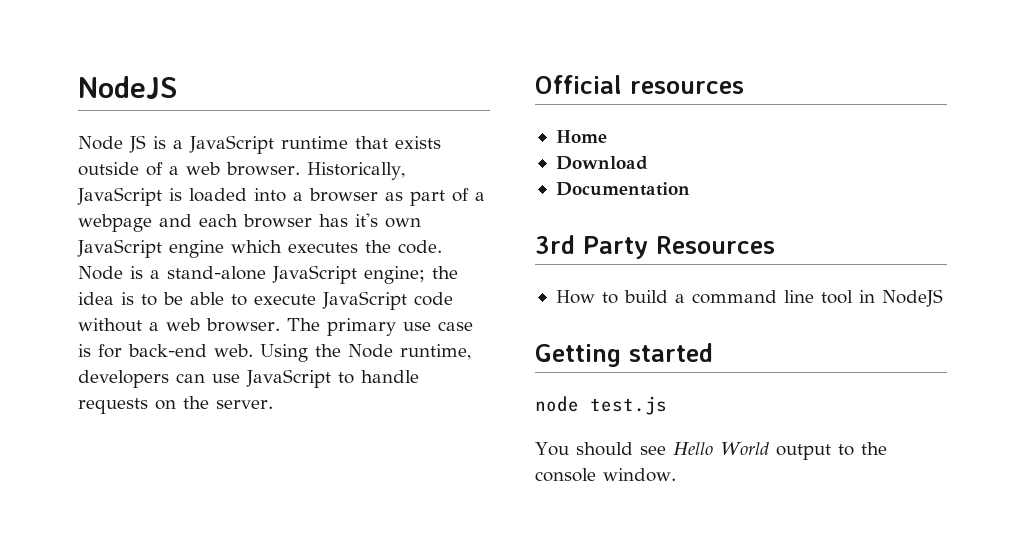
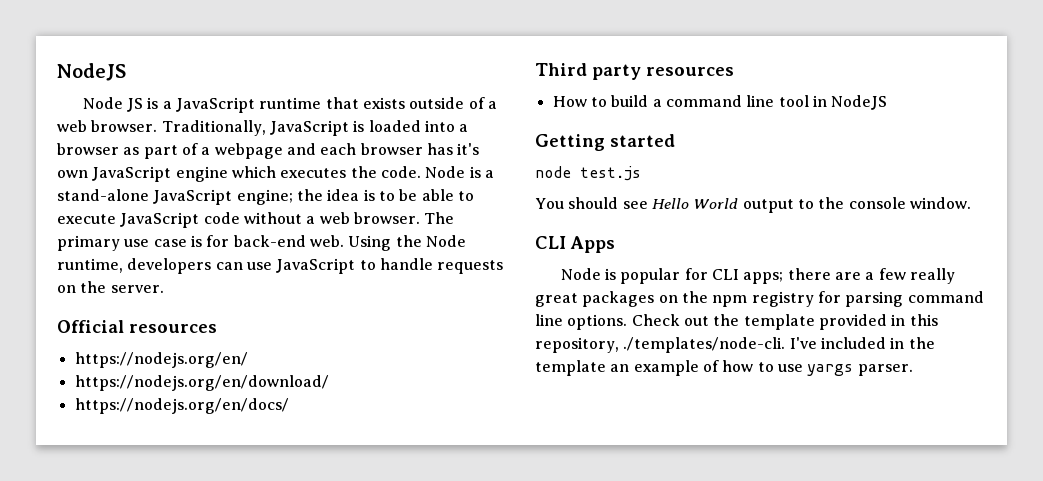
- Historically, JavaScript is loaded into a browser as part of a webpage and each browser has it's own JavaScript engine which executes the code.
+ Traditionally, JavaScript is loaded into a browser as part of a webpage and each browser has it's own JavaScript engine which executes the code.
- Home
- Download
- Documentation
- 3rd Party Resources
+ https://nodejs.org/en/
+ https://nodejs.org/en/download/
+ https://nodejs.org/en/docs/
+ Third party resources
+ CLI Apps
+ Node is popular for CLI apps; there are a few really great packages on the npm registry for parsing command line options. Check out the template provided in this repository, ./templates/node-cli. I've included in the template an example of how to use yargs parser.

